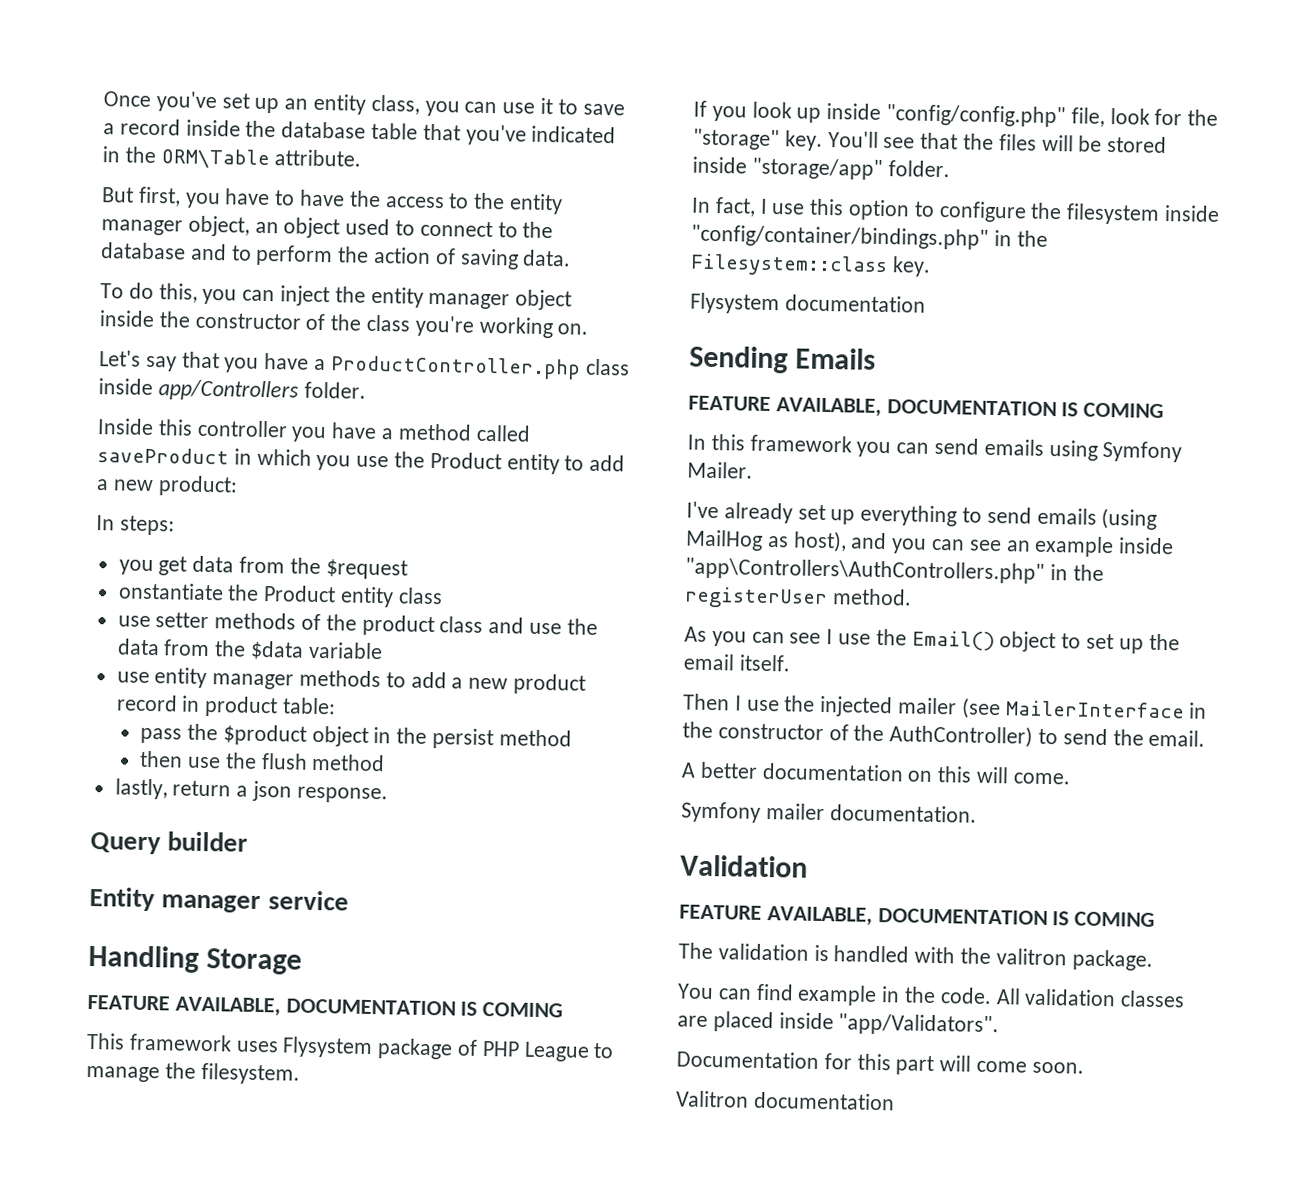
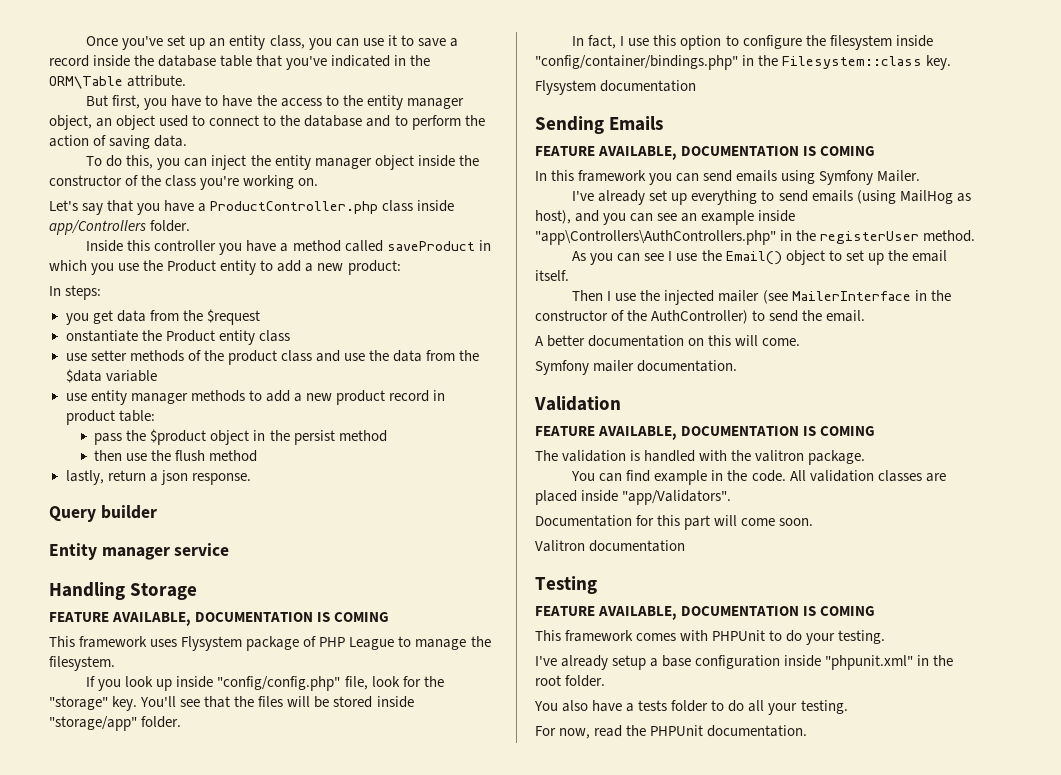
+ Testing
+ FEATURE AVAILABLE, DOCUMENTATION IS COMING
+ This framework comes with PHPUnit to do your testing.
+ I've already setup a base configuration inside "phpunit.xml" in the root folder.
+ You also have a tests folder to do all your testing.
+ For now, read the PHPUnit documentation.

